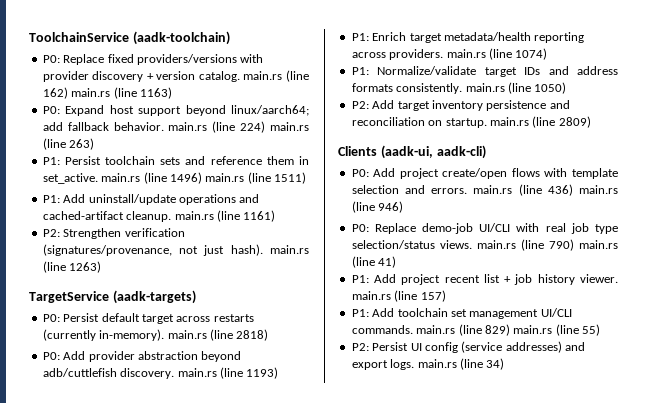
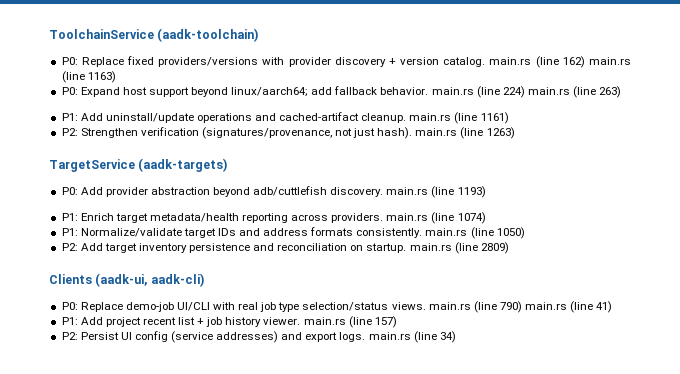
- P1: Persist toolchain sets and reference them in set_active. main.rs (line 1496) main.rs (line 1511)
- P0: Persist default target across restarts (currently in-memory). main.rs (line 2818)
- P0: Add project create/open flows with template selection and errors. main.rs (line 436) main.rs (line 946)
- P1: Add toolchain set management UI/CLI commands. main.rs (line 829) main.rs (line 55)

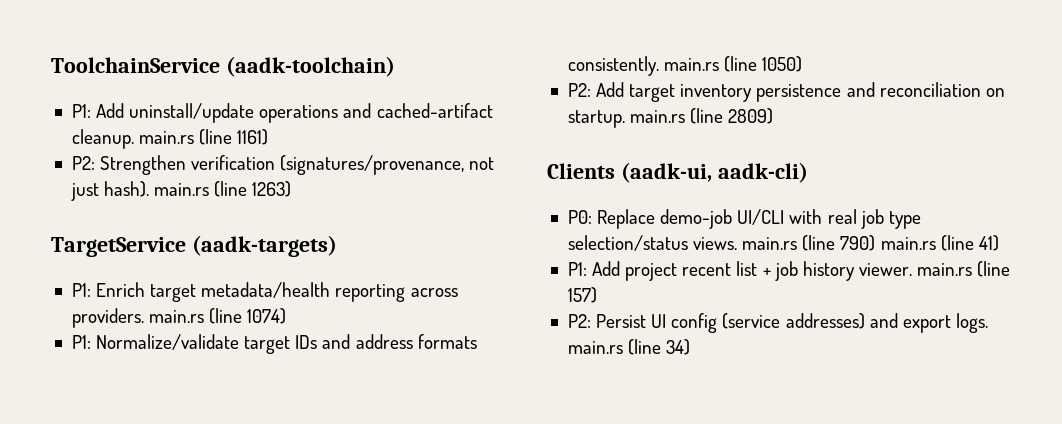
- P0: Replace fixed providers/versions with provider discovery + version catalog. main.rs (line 162) main.rs (line 1163)
- P0: Expand host support beyond linux/aarch64; add fallback behavior. main.rs (line 224) main.rs (line 263)
- P0: Add provider abstraction beyond adb/cuttlefish discovery. main.rs (line 1193)

